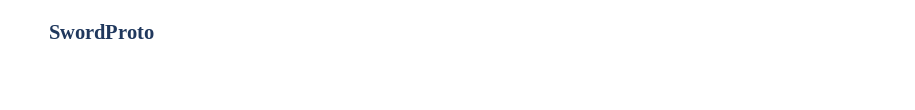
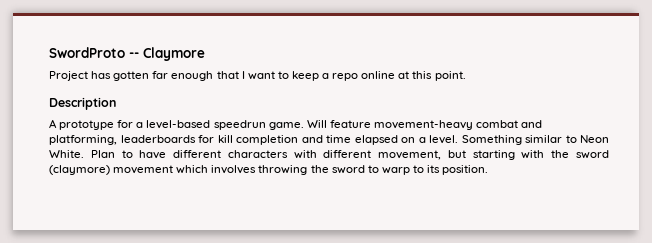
- SwordProto
+ SwordProto -- Claymore
+ Project has gotten far enough that I want to keep a repo online at this point.
+ Description
+ A prototype for a level-based speedrun game. Will feature movement-heavy combat and platforming, leaderboards for kill completion and time elapsed on a level. Something similar to Neon White. Plan to have different characters with different movement, but starting with the sword (claymore) movement which involves throwing the sword to warp to its position.

